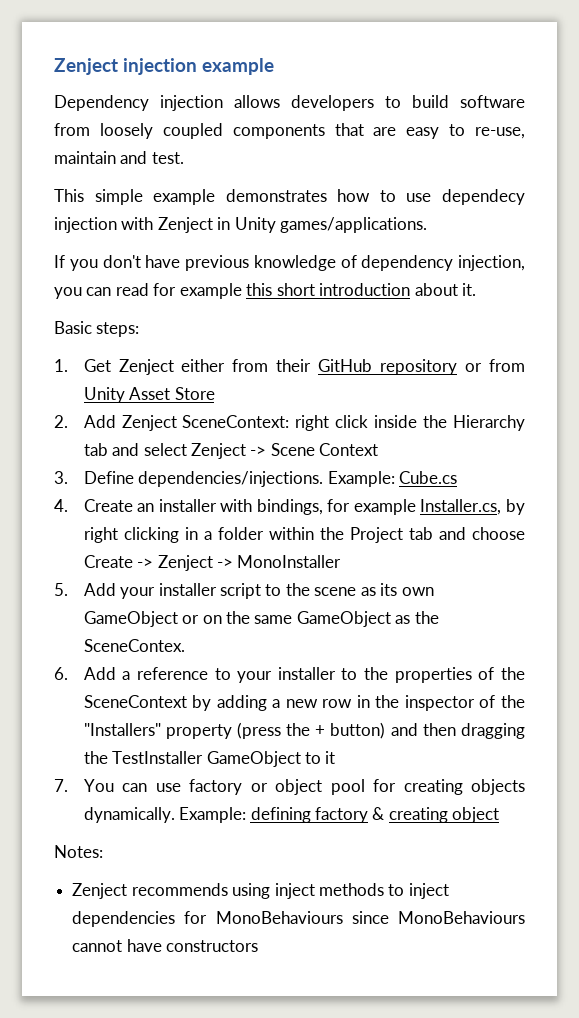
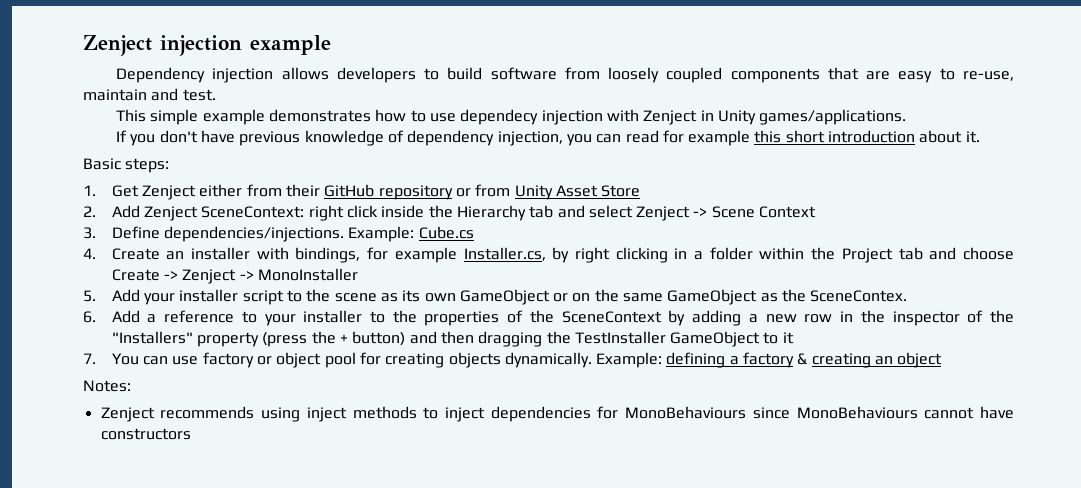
- Example: defining factory & creating object
+ Example: defining a factory & creating an object

